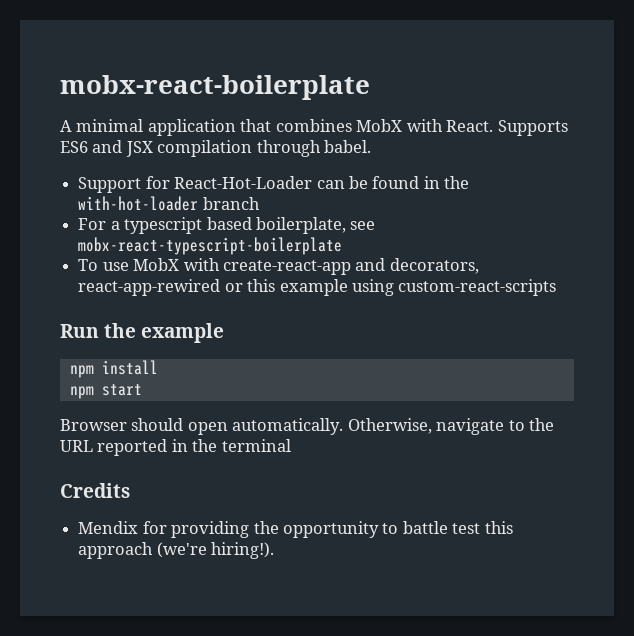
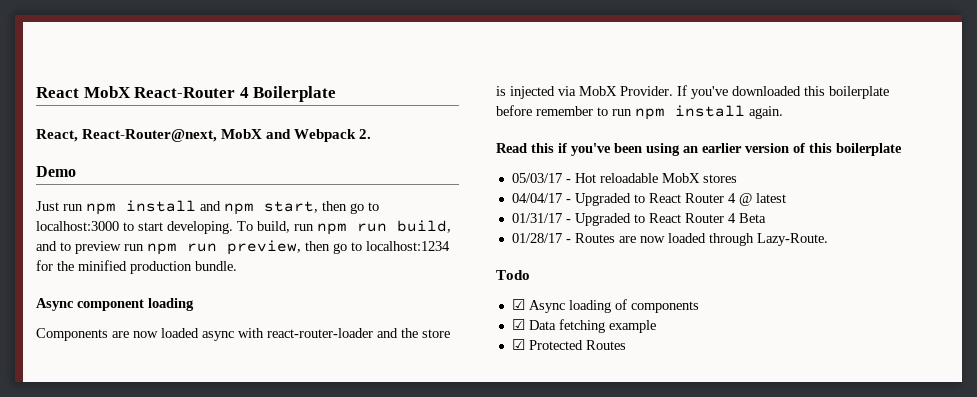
- mobx-react-boilerplate
- A minimal application that combines MobX with React. Supports ES6 and JSX compilation through babel.
- Support for React-Hot-Loader can be found in the with-hot-loader branch
- For a typescript based boilerplate, see mobx-react-typescript-boilerplate
- To use MobX with create-react-app and decorators, react-app-rewired or this example using custom-react-scripts
- Run the example
- npm install
- npm start
- Browser should open automatically. Otherwise, navigate to the URL reported in the terminal
- Credits
- Mendix for providing the opportunity to battle test this approach (we're hiring!).
+ React MobX React-Router 4 Boilerplate
+ React, React-Router@next, MobX and Webpack 2.
+ Demo
+ Just run npm install and npm start, then go to localhost:3000 to start developing. To build, run npm run build, and to preview run npm run preview, then go to localhost:1234 for the minified production bundle.
+ Async component loading
+ Components are now loaded async with react-router-loader and the store is injected via MobX Provider. If you've downloaded this boilerplate before remember to run npm install again.
+ Read this if you've been using an earlier version of this boilerplate
+ 05/03/17 - Hot reloadable MobX stores
+ 04/04/17 - Upgraded to React Router 4 @ latest
+ 01/31/17 - Upgraded to React Router 4 Beta
+ 01/28/17 - Routes are now loaded through Lazy-Route.
+ Todo
+ ☑ Async loading of components
+ ☑ Data fetching example
+ ☑ Protected Routes

